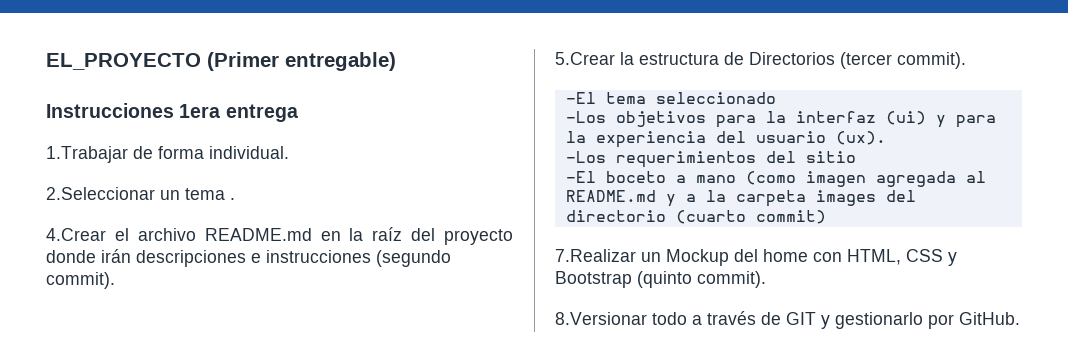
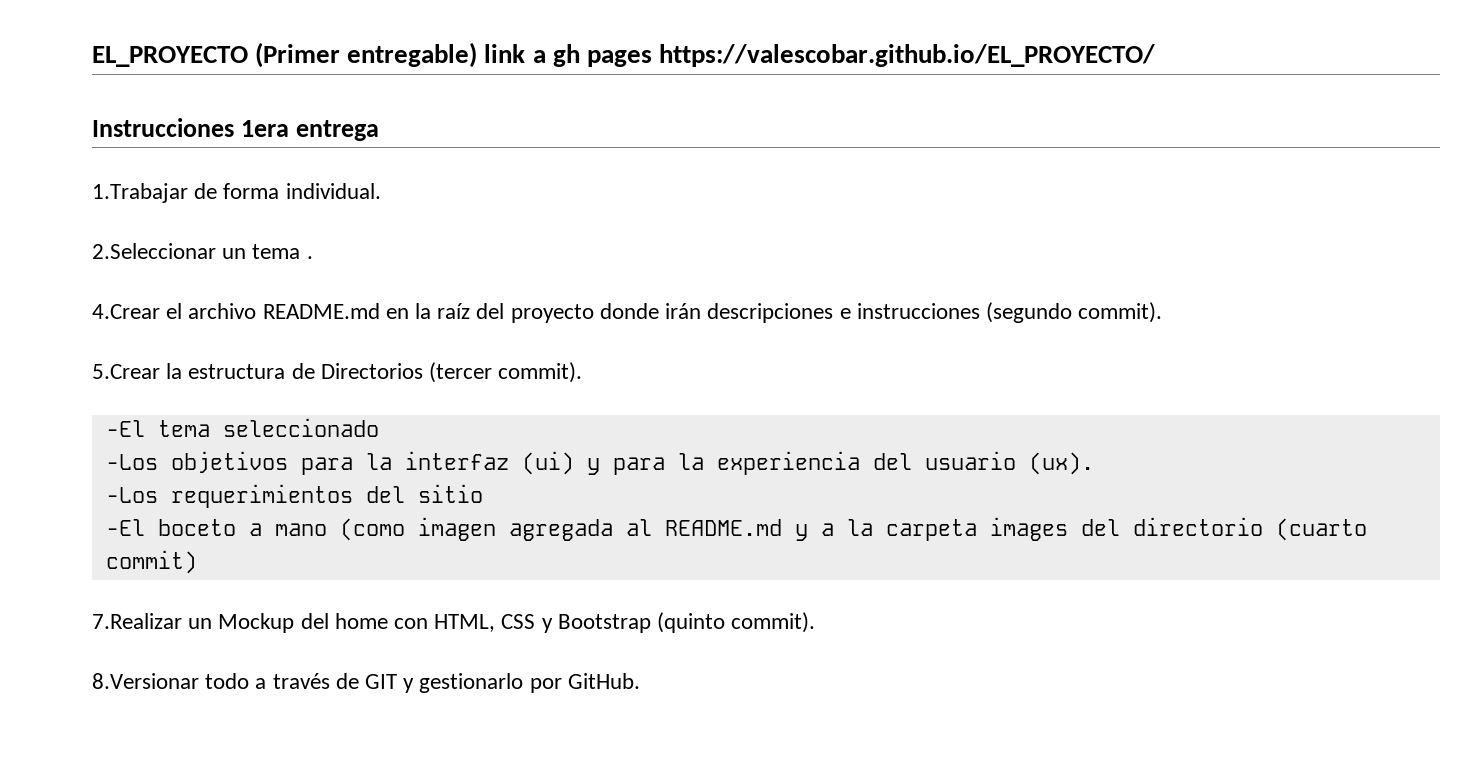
- EL_PROYECTO (Primer entregable)
+ EL_PROYECTO (Primer entregable) link a gh pages https://valescobar.github.io/EL_PROYECTO/

